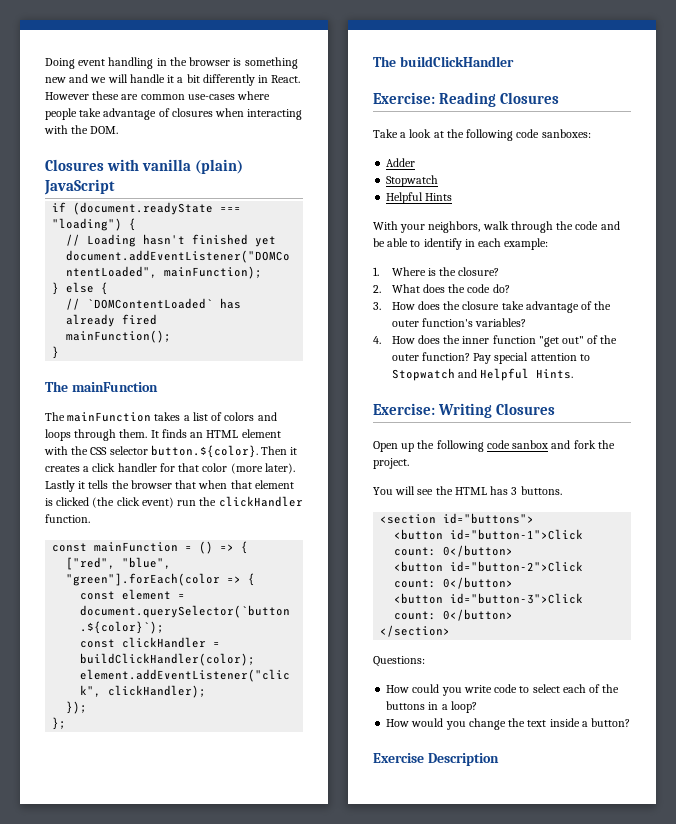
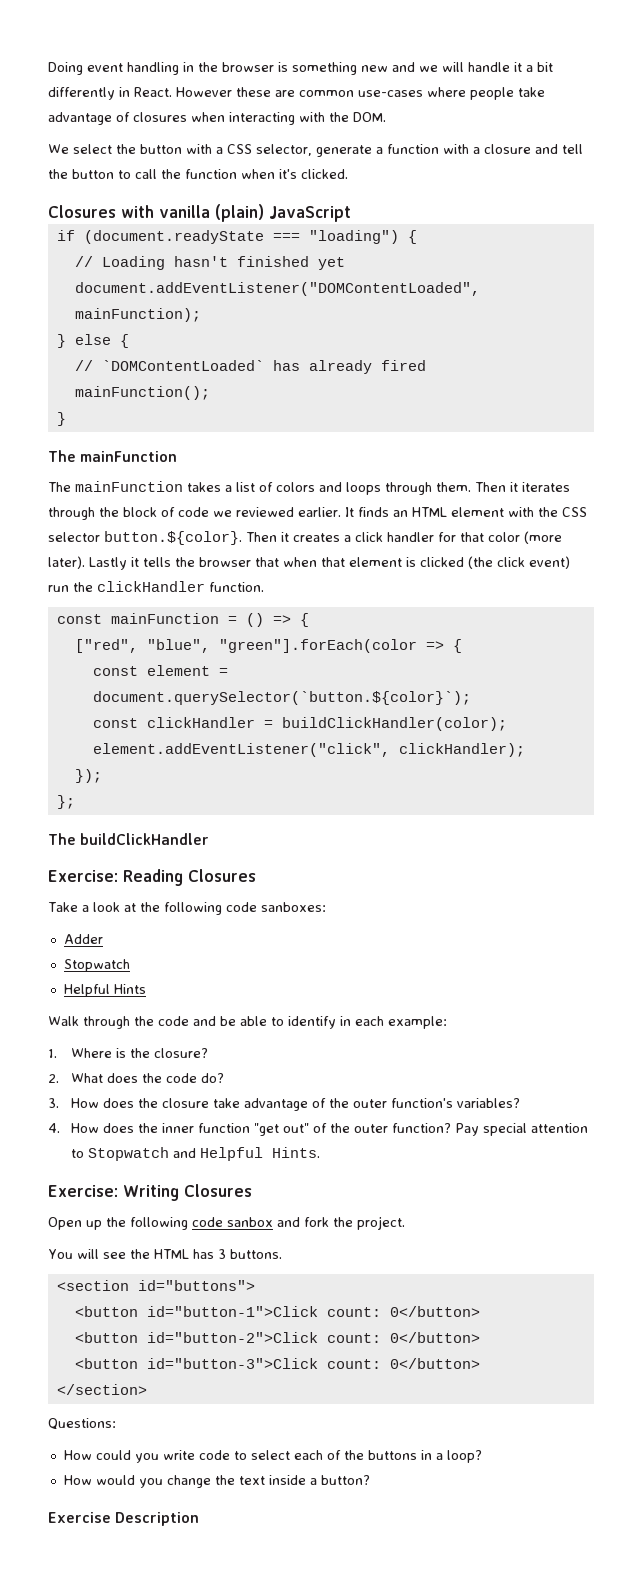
+ We select the button with a CSS selector, generate a function with a closure and tell the button to call the function when it's clicked.
+ Then it iterates through the block of code we reviewed earlier.
- With your neighbors, walk through the code and be able to identify in each example:
+ Walk through the code and be able to identify in each example:

